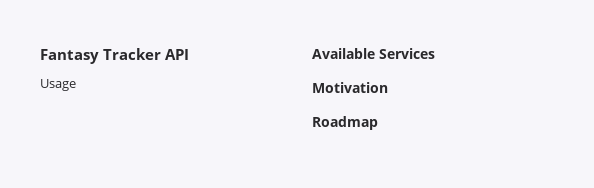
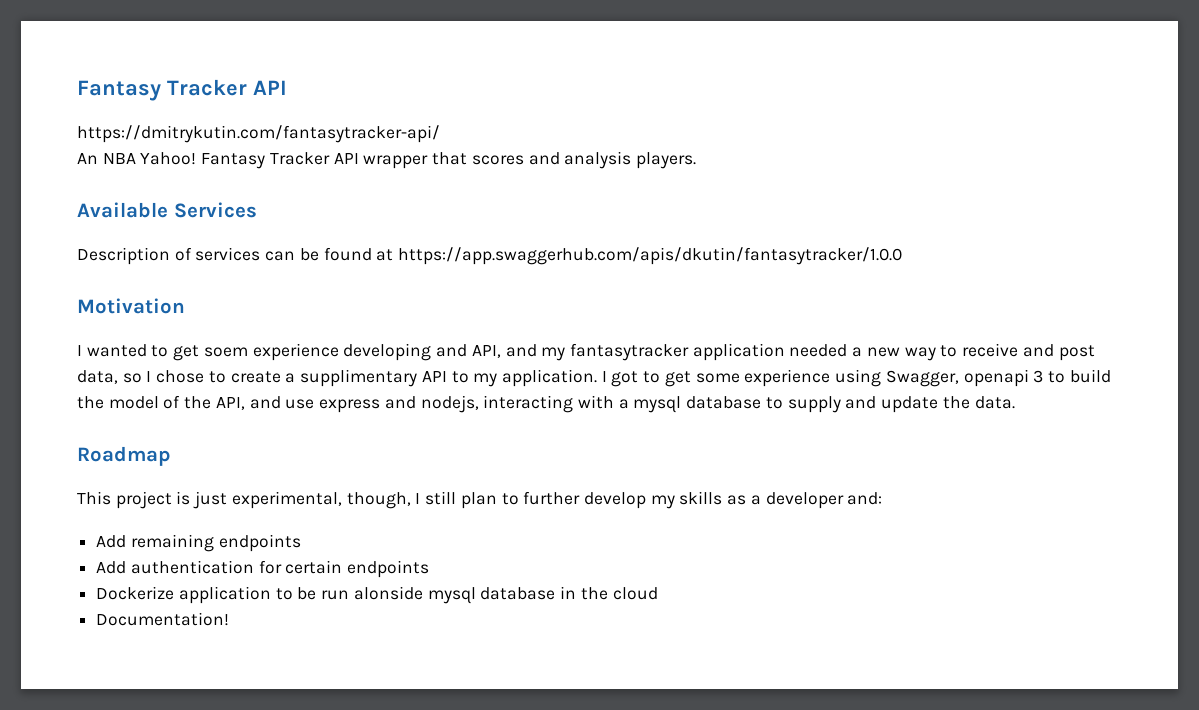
- Usage
+ https://dmitrykutin.com/fantasytracker-api/
+ An NBA Yahoo! Fantasy Tracker API wrapper that scores and analysis players.
  Available Services
+ Description of services can be found at https://app.swaggerhub.com/apis/dkutin/fantasytracker/1.0.0
  Motivation
+ I wanted to get soem experience developing and API, and my fantasytracker application needed a new way to receive and post data, so I chose to create a supplimentary API to my application. I got to get some experience using Swagger, openapi 3 to build the model of the API, and use express and nodejs, interacting with a mysql database to supply and update the data.
  Roadmap
+ This project is just experimental, though, I still plan to further develop my skills as a developer and:
+ Add remaining endpoints
+ Add authentication for certain endpoints
+ Dockerize application to be run alonside mysql database in the cloud
+ Documentation!

